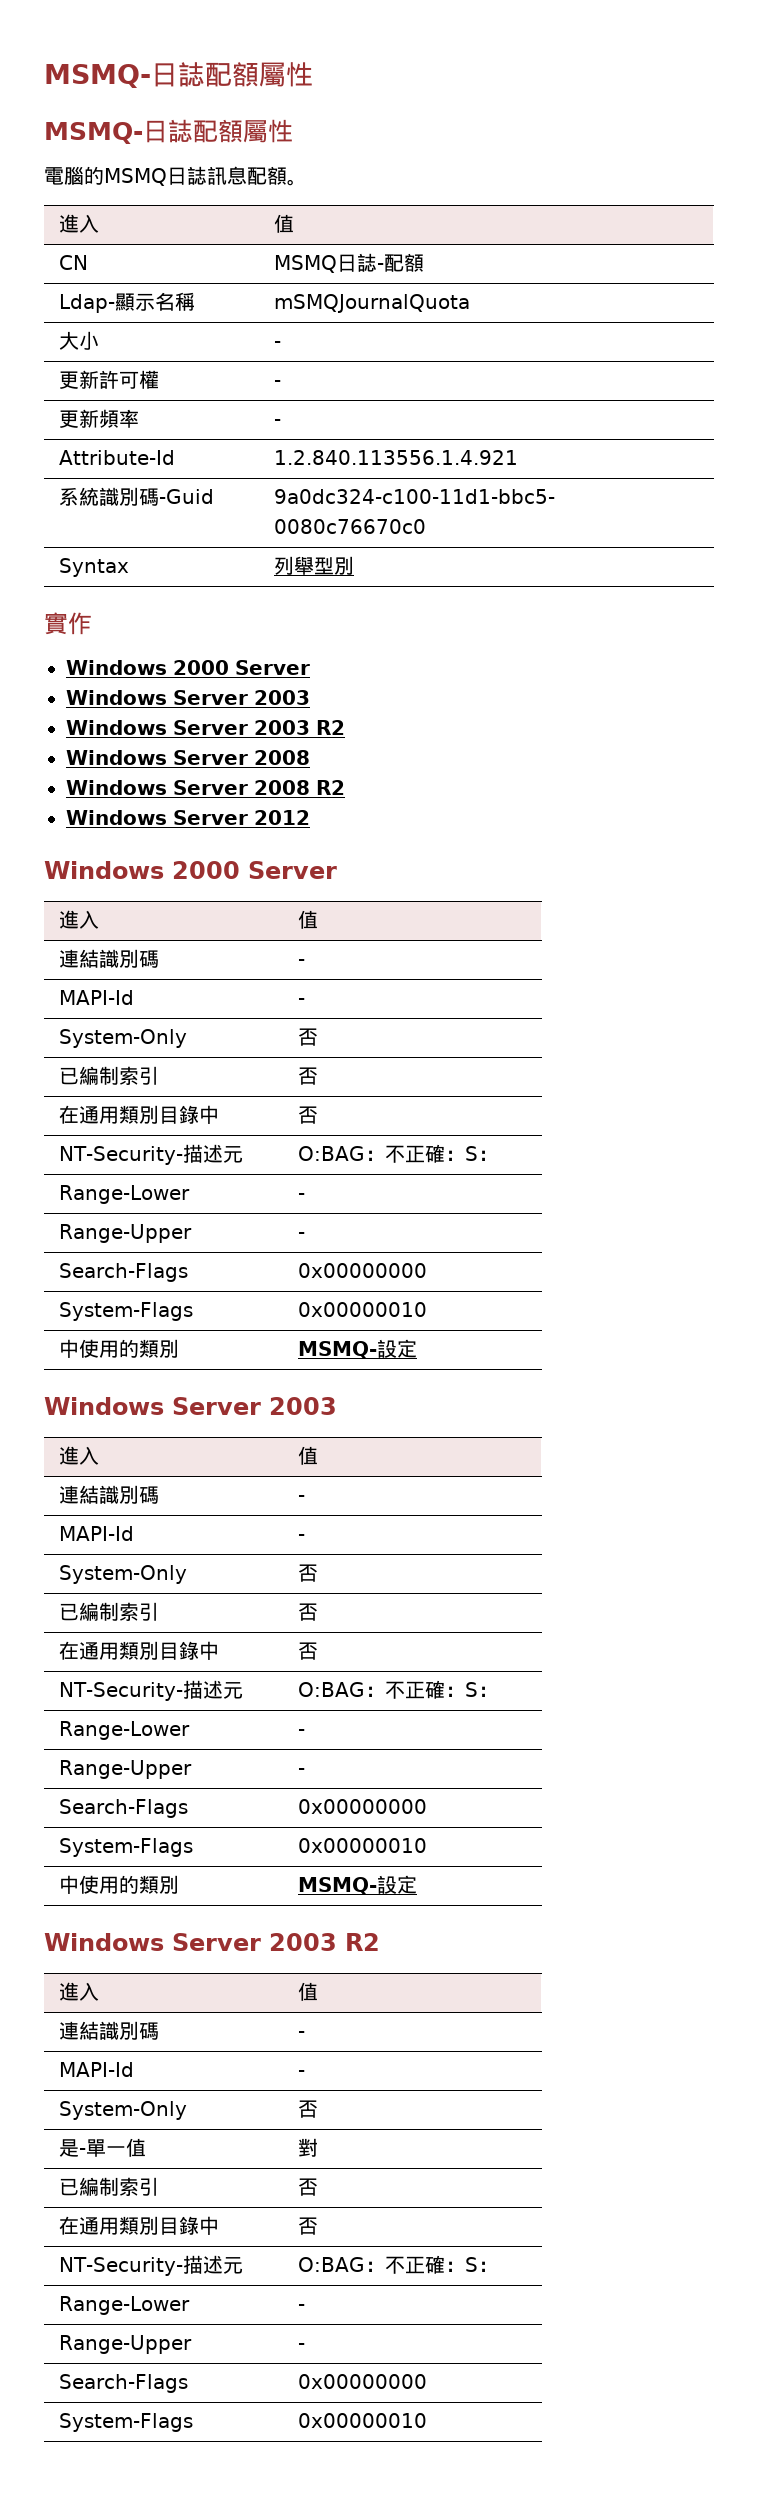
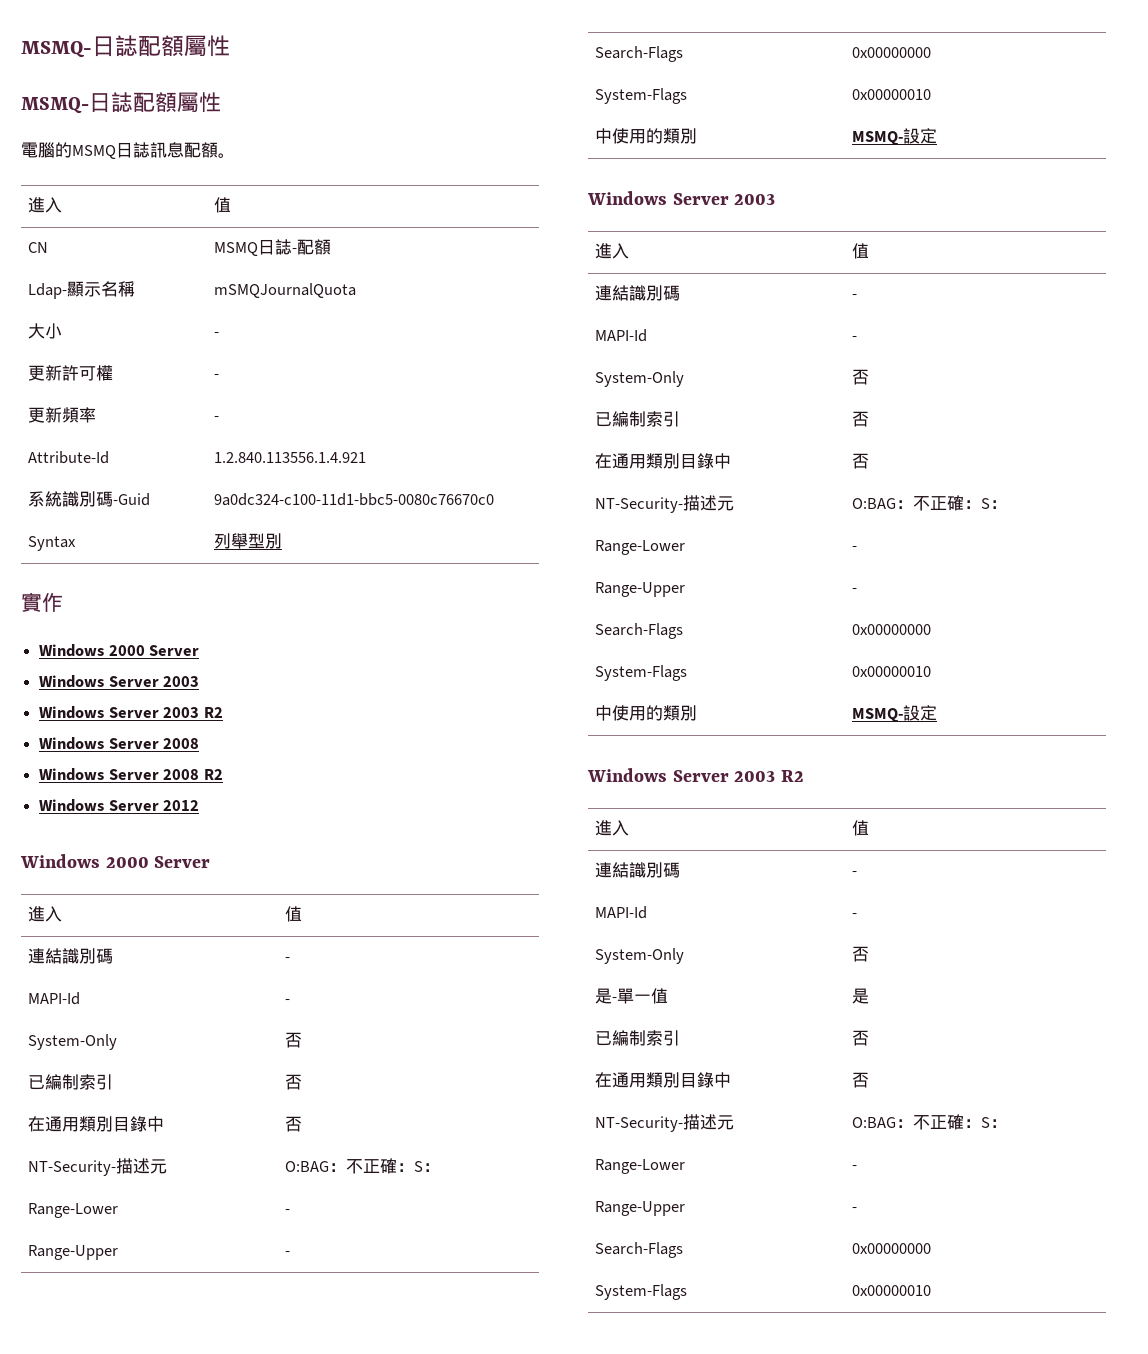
- 是-單一值 | 對
+ 是-單一值 | 是

